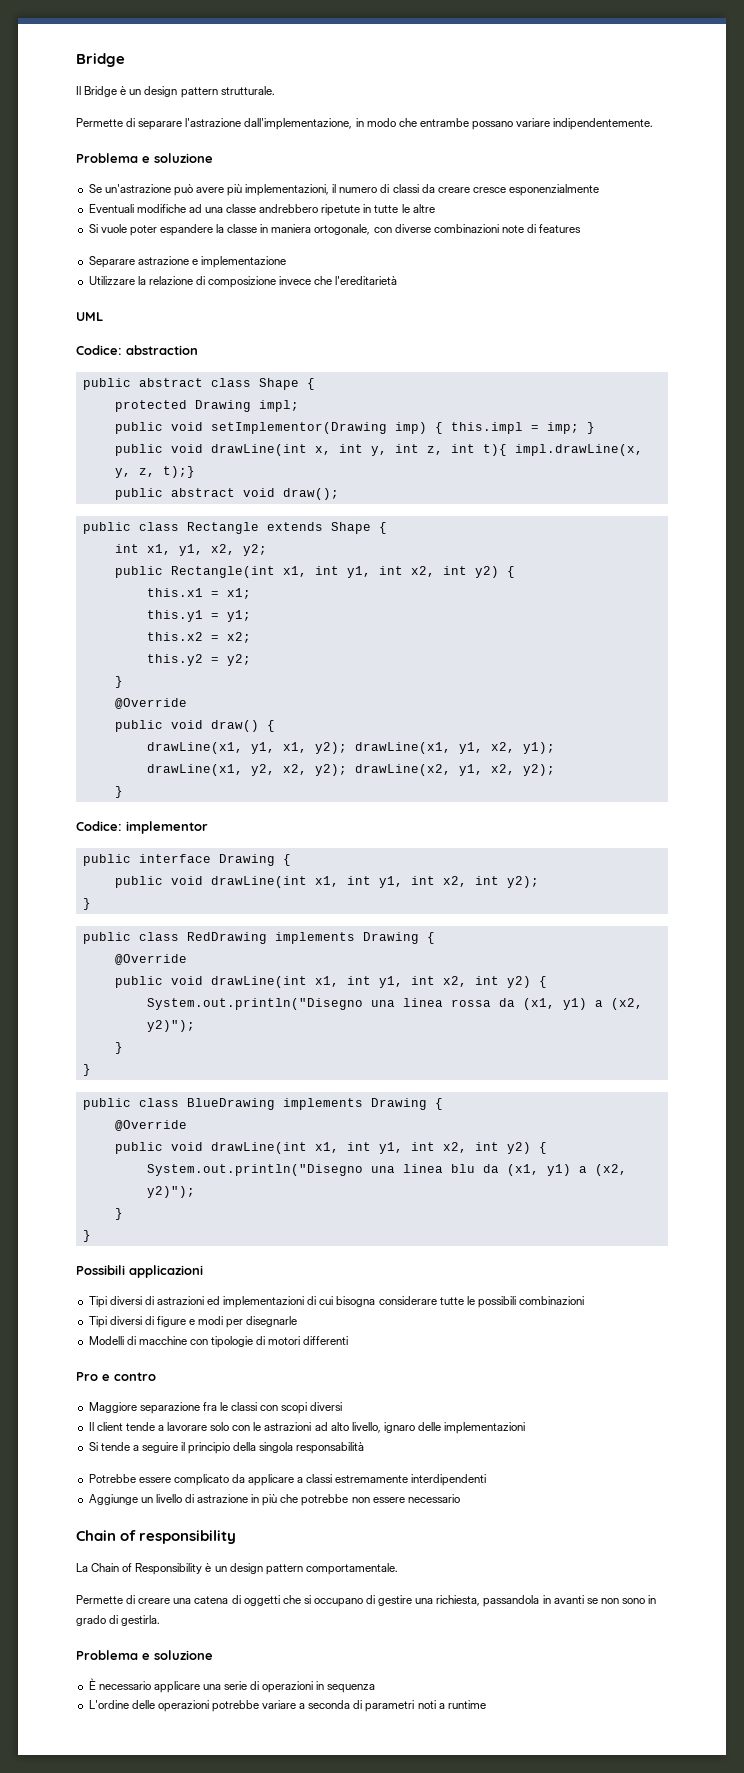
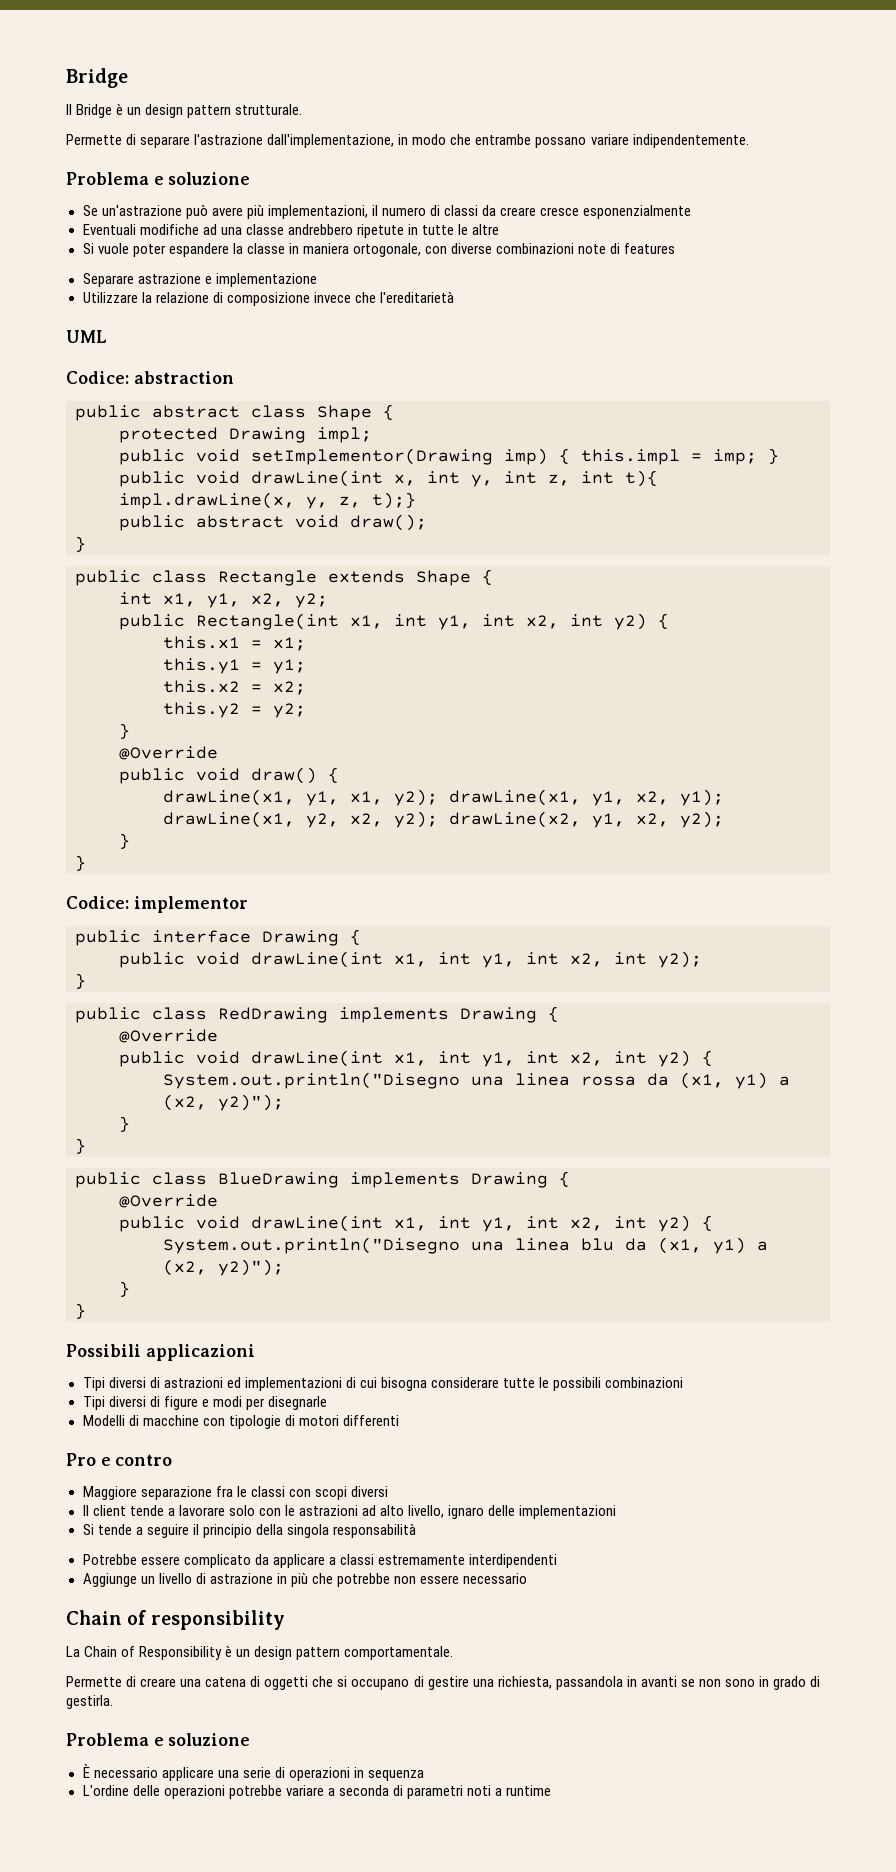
  public abstract void draw();
+ }
  drawLine(x1, y2, x2, y2); drawLine(x2, y1, x2, y2);
+ }

